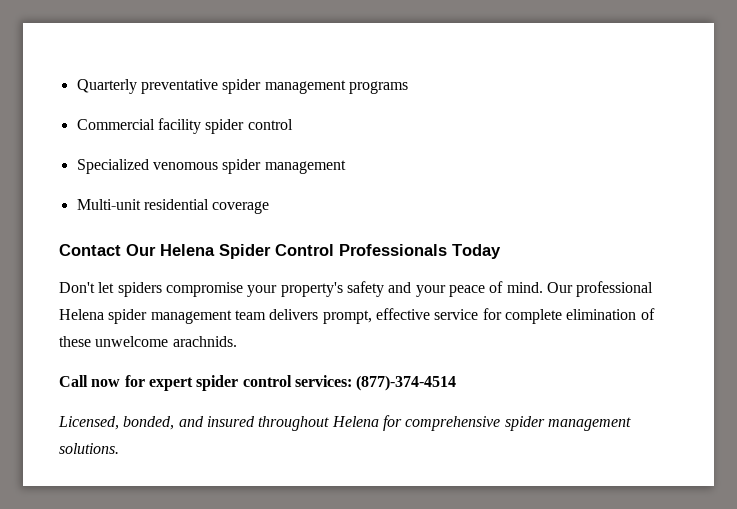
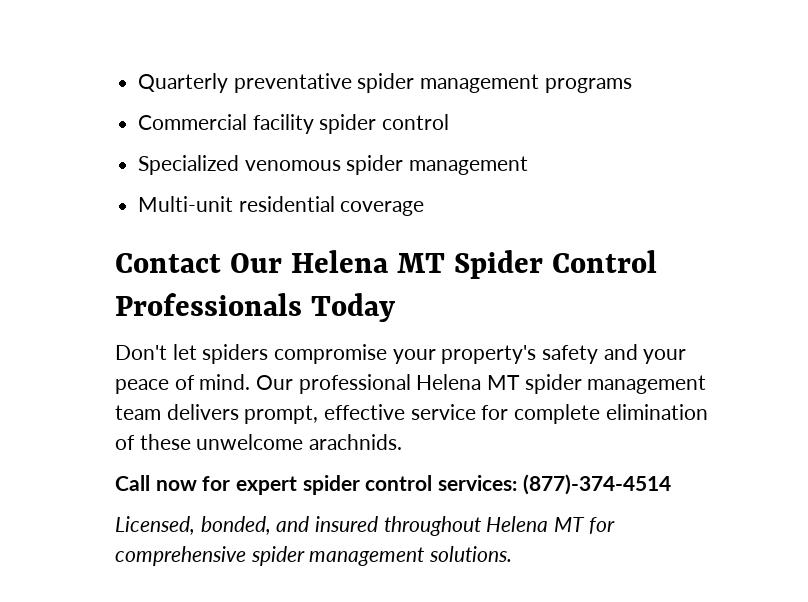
- Contact Our Helena Spider Control Professionals Today
+ Contact Our Helena MT Spider Control Professionals Today
- Our professional Helena spider management team delivers prompt, effective service for complete elimination of these unwelcome arachnids.
+ Our professional Helena MT spider management team delivers prompt, effective service for complete elimination of these unwelcome arachnids.
- Licensed, bonded, and insured throughout Helena for comprehensive spider management solutions.
+ Licensed, bonded, and insured throughout Helena MT for comprehensive spider management solutions.

